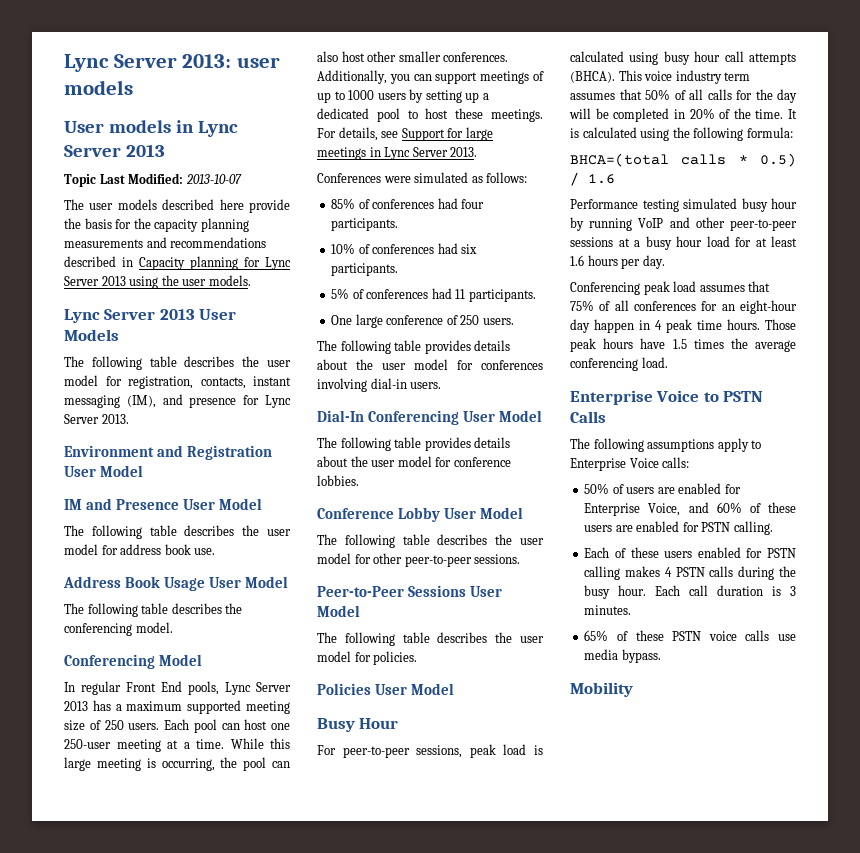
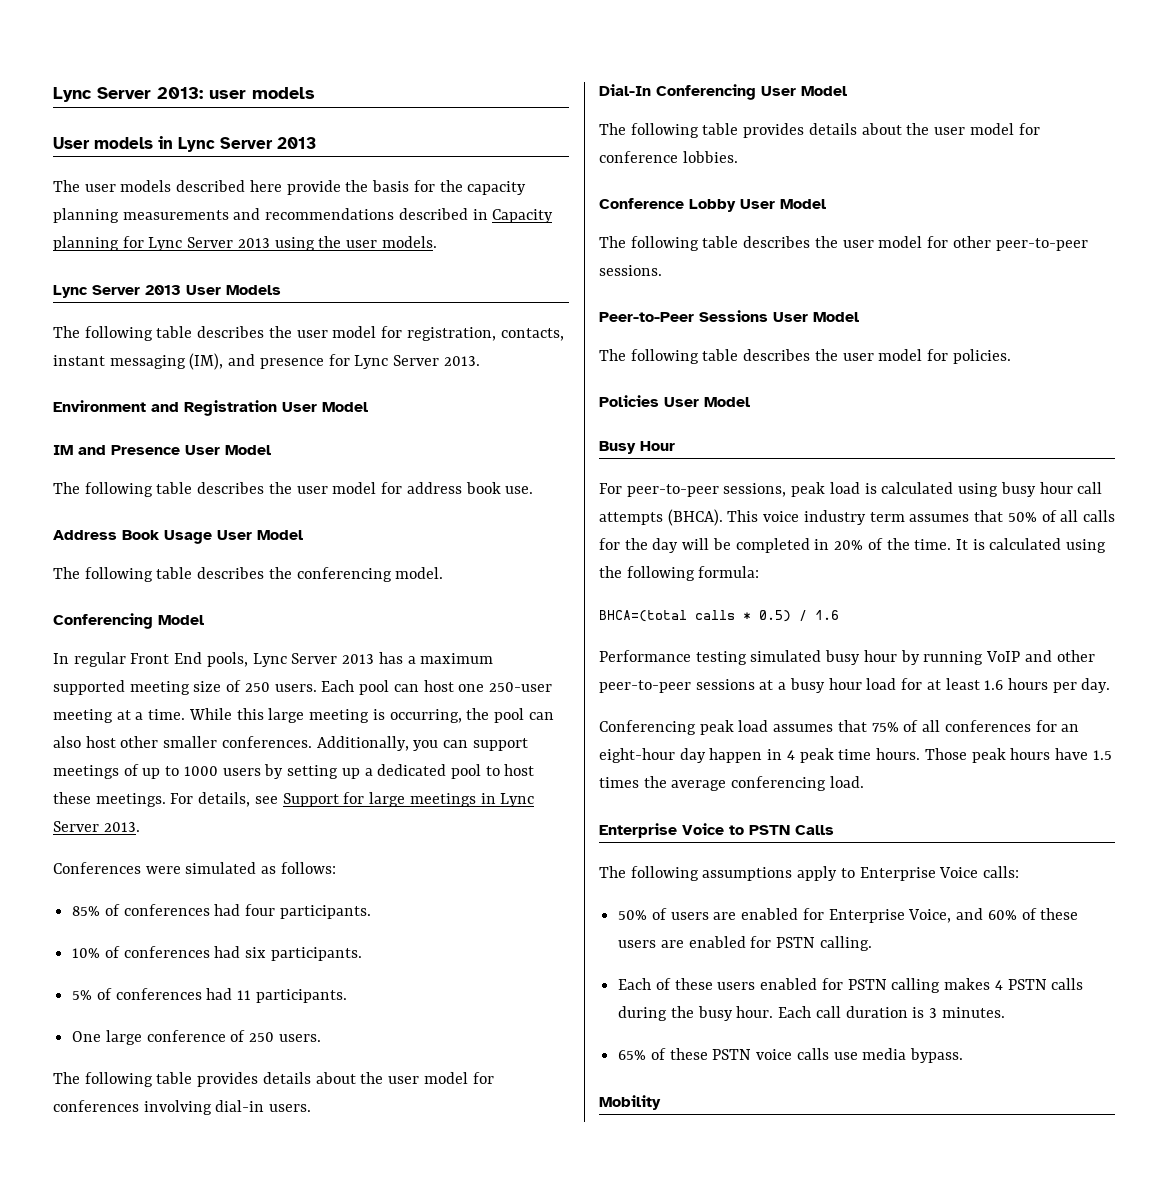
- Topic Last Modified: 2013-10-07

